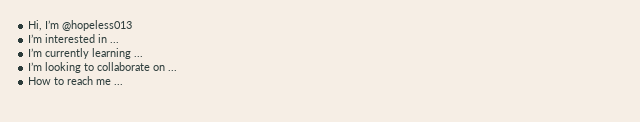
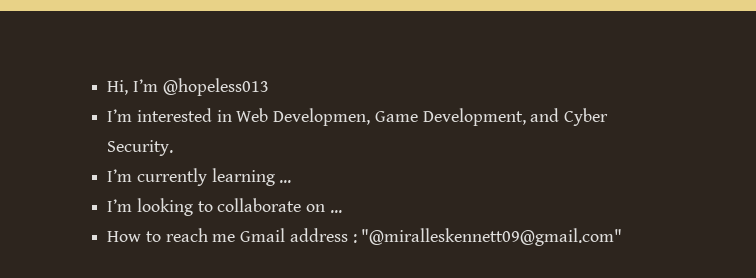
- I’m interested in ...
+ I’m interested in Web Developmen, Game Development, and Cyber Security.
- How to reach me ...
+ How to reach me Gmail address : "@miralleskennett09@gmail.com"

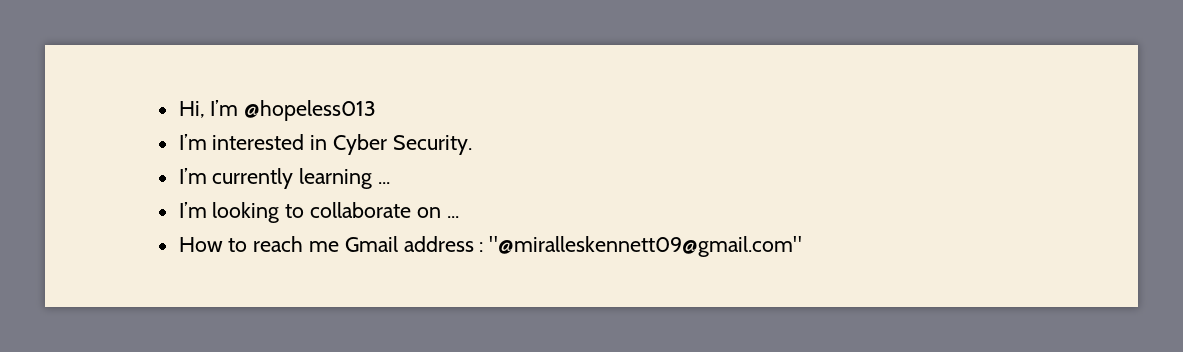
- I’m interested in Web Developmen, Game Development, and Cyber Security.
+ I’m interested in Cyber Security.

